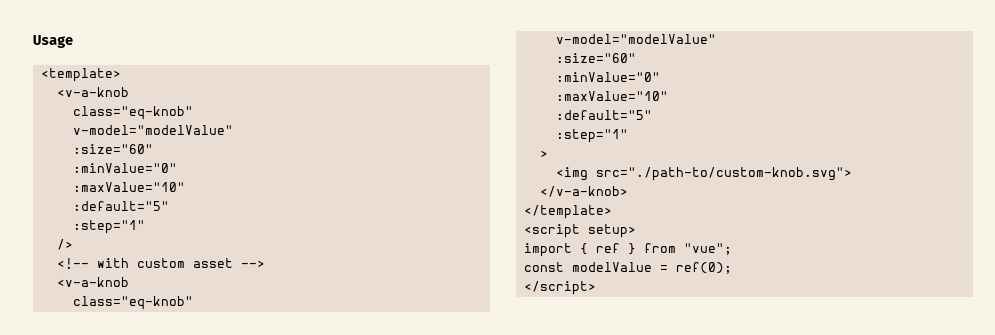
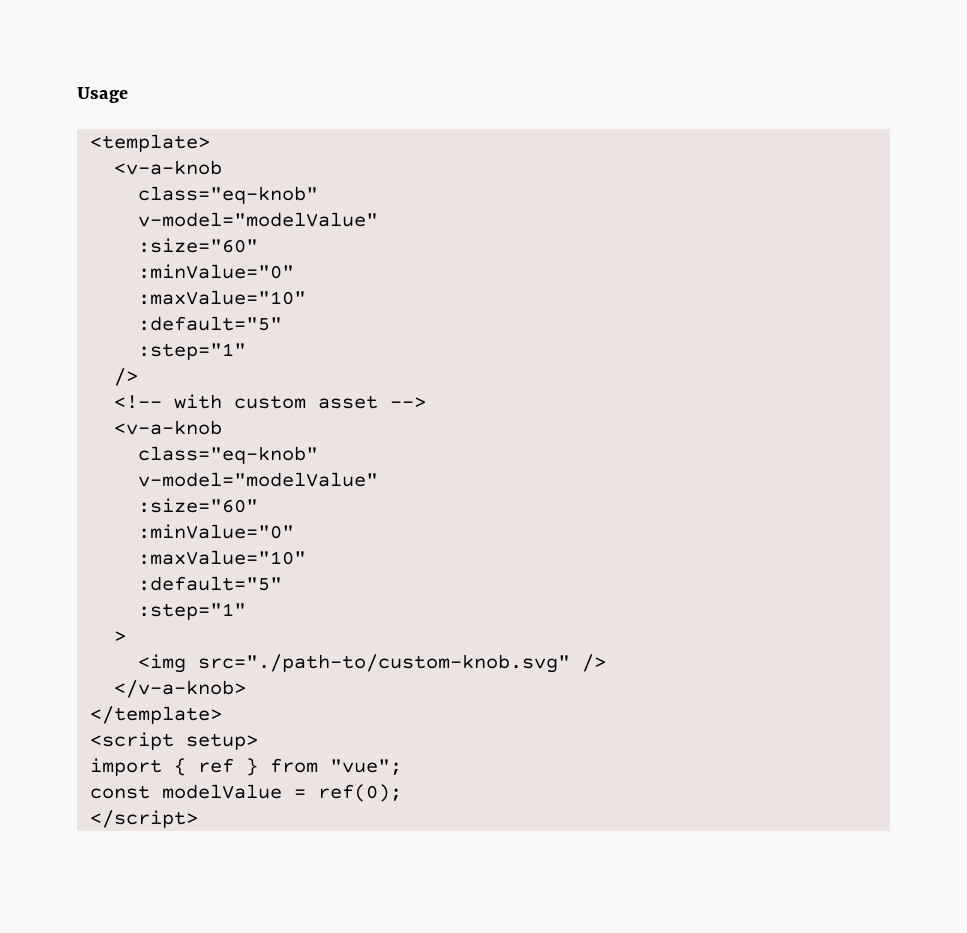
- <img src="./path-to/custom-knob.svg">
+ <img src="./path-to/custom-knob.svg" />

